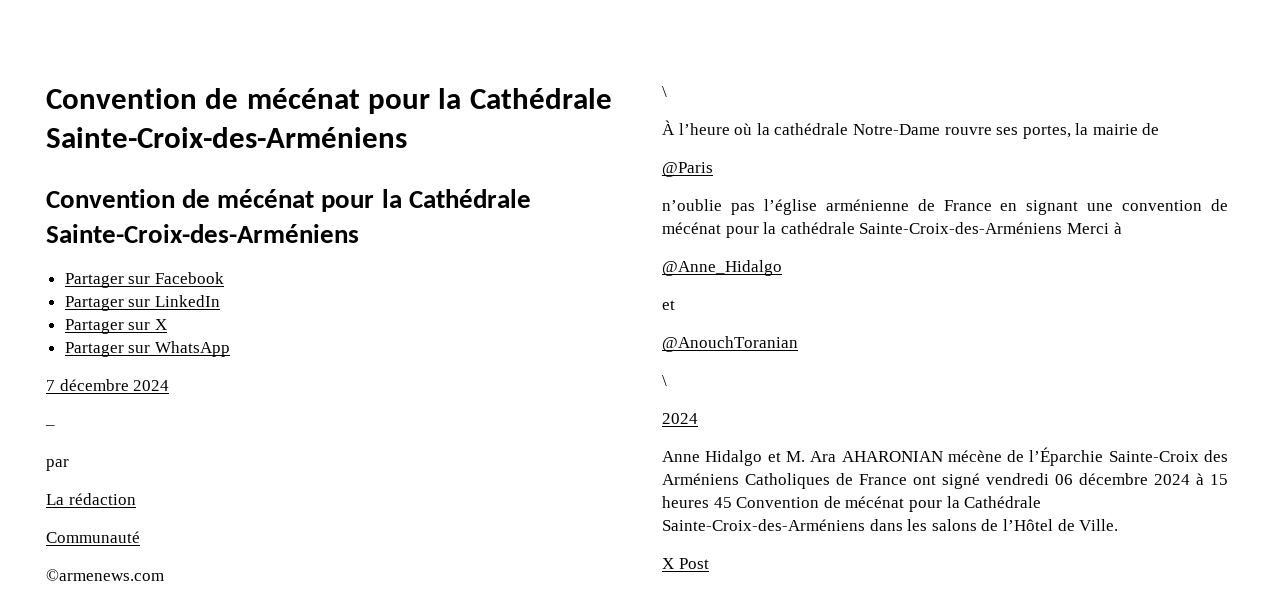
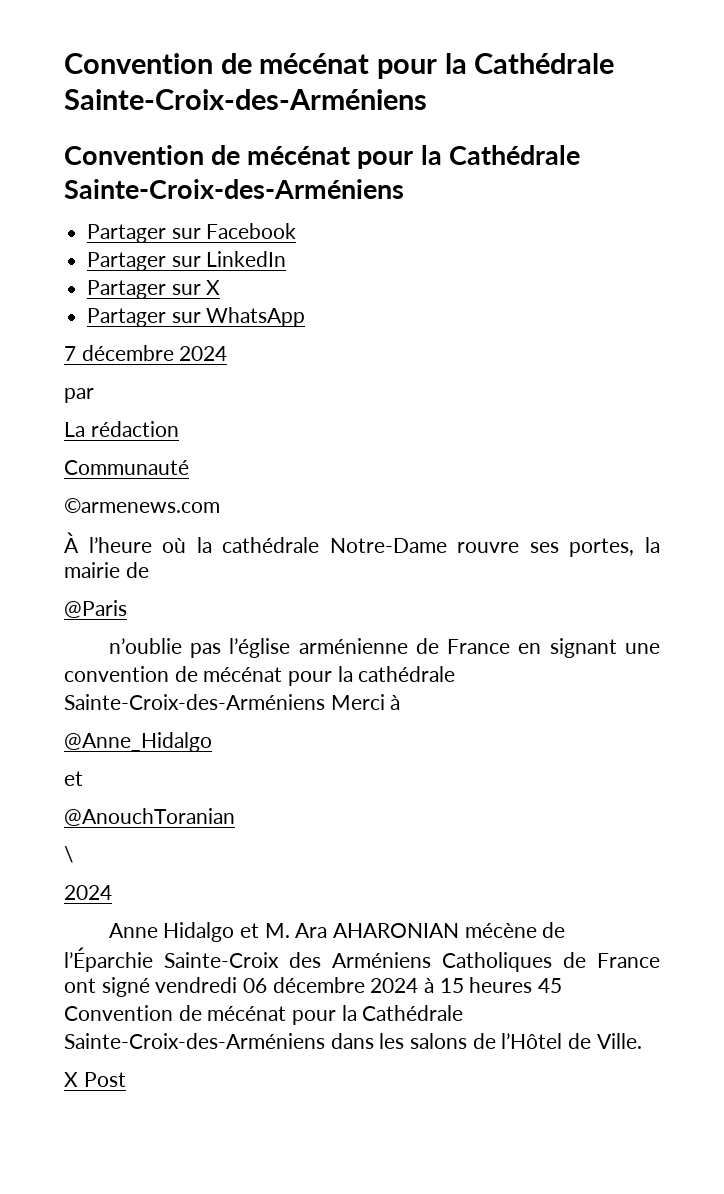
- –
  ©armenews.com
- \

